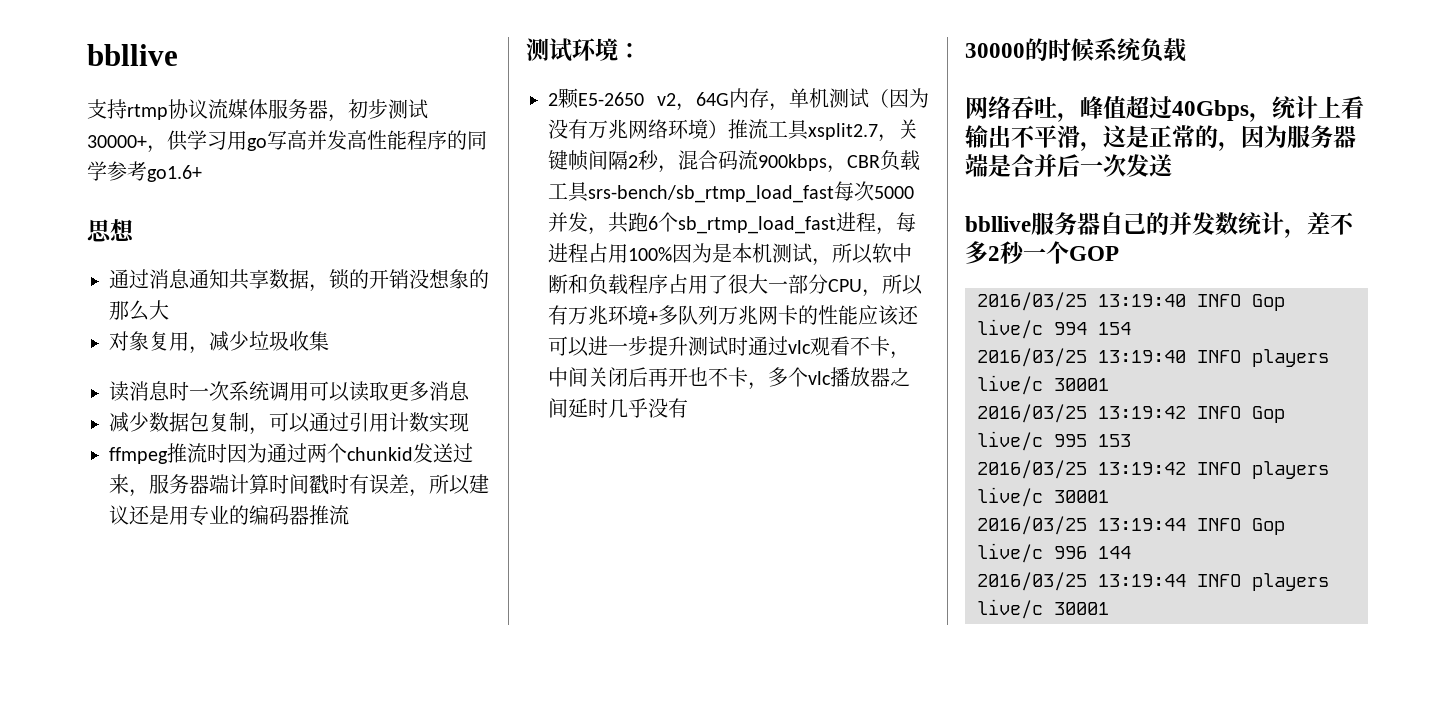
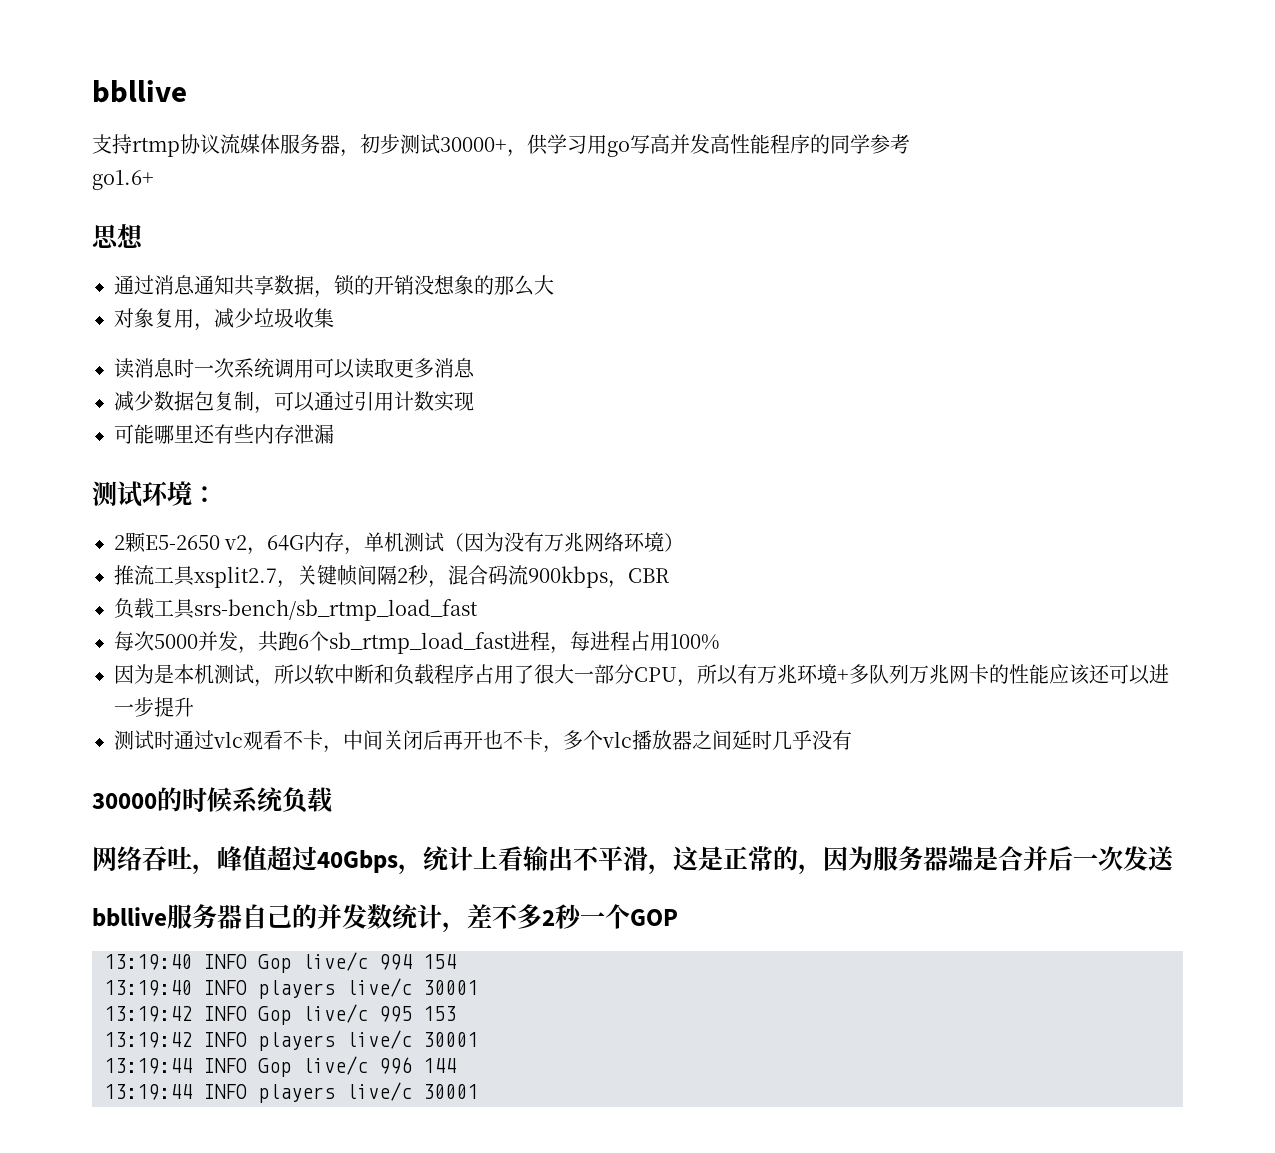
- 支持rtmp协议流媒体服务器，初步测试30000+，供学习用go写高并发高性能程序的同学参考go1.6+
+ 支持rtmp协议流媒体服务器，初步测试30000+，供学习用go写高并发高性能程序的同学参考
+ go1.6+
- ffmpeg推流时因为通过两个chunkid发送过来，服务器端计算时间戳时有误差，所以建议还是用专业的编码器推流
+ 可能哪里还有些内存泄漏
- 2颗E5-2650 v2，64G内存，单机测试（因为没有万兆网络环境）推流工具xsplit2.7，关键帧间隔2秒，混合码流900kbps，CBR负载工具srs-bench/sb_rtmp_load_fast每次5000并发，共跑6个sb_rtmp_load_fast进程，每进程占用100%因为是本机测试，所以软中断和负载程序占用了很大一部分CPU，所以有万兆环境+多队列万兆网卡的性能应该还可以进一步提升测试时通过vlc观看不卡，中间关闭后再开也不卡，多个vlc播放器之间延时几乎没有
+ 2颗E5-2650 v2，64G内存，单机测试（因为没有万兆网络环境）
+ 推流工具xsplit2.7，关键帧间隔2秒，混合码流900kbps，CBR
+ 负载工具srs-bench/sb_rtmp_load_fast
+ 每次5000并发，共跑6个sb_rtmp_load_fast进程，每进程占用100%
+ 因为是本机测试，所以软中断和负载程序占用了很大一部分CPU，所以有万兆环境+多队列万兆网卡的性能应该还可以进一步提升
+ 测试时通过vlc观看不卡，中间关闭后再开也不卡，多个vlc播放器之间延时几乎没有
- 2016/03/25 13:19:40 INFO Gop live/c 994 154
+ 13:19:40 INFO Gop live/c 994 154
- 2016/03/25 13:19:40 INFO players live/c 30001
+ 13:19:40 INFO players live/c 30001
- 2016/03/25 13:19:42 INFO Gop live/c 995 153
+ 13:19:42 INFO Gop live/c 995 153
- 2016/03/25 13:19:42 INFO players live/c 30001
+ 13:19:42 INFO players live/c 30001
- 2016/03/25 13:19:44 INFO Gop live/c 996 144
+ 13:19:44 INFO Gop live/c 996 144
- 2016/03/25 13:19:44 INFO players live/c 30001
+ 13:19:44 INFO players live/c 30001

